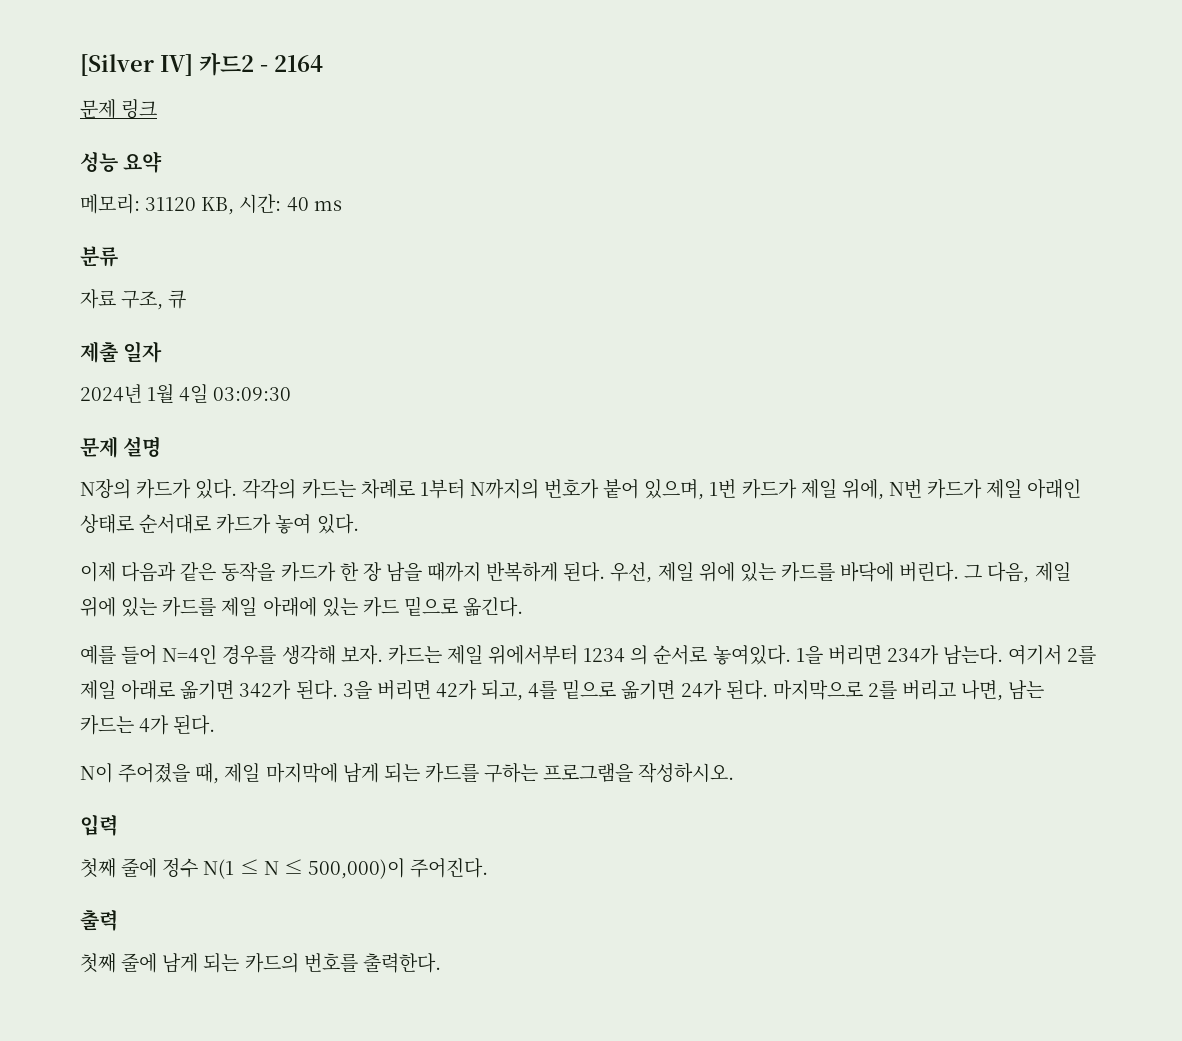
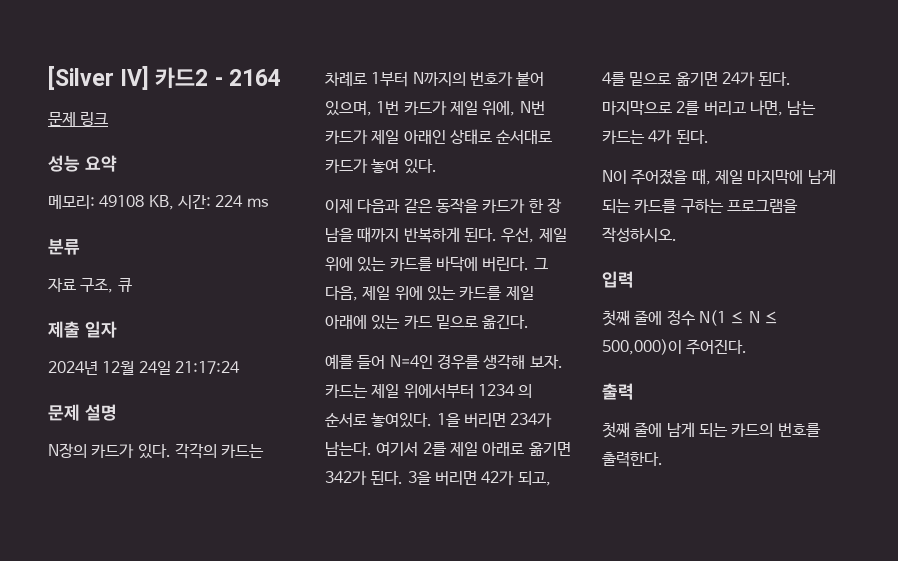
- 메모리: 31120 KB, 시간: 40 ms
+ 메모리: 49108 KB, 시간: 224 ms
- 2024년 1월 4일 03:09:30
+ 2024년 12월 24일 21:17:24

